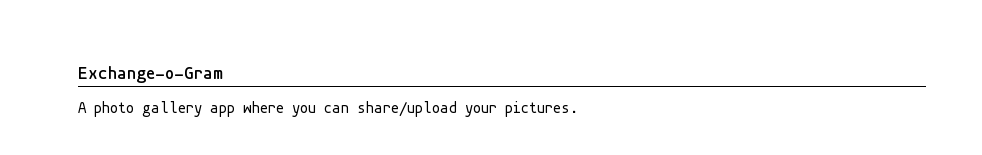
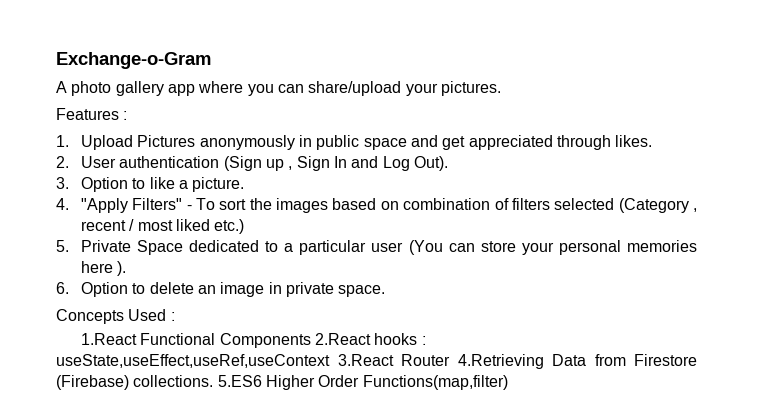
+ Features :
+ 1. Upload Pictures anonymously in public space and get appreciated through likes.
+ 2. User authentication (Sign up , Sign In and Log Out).
+ 3. Option to like a picture.
+ 4. "Apply Filters" - To sort the images based on combination of filters selected (Category , recent / most liked etc.)
+ 5. Private Space dedicated to a particular user (You can store your personal memories here ).
+ 6. Option to delete an image in private space.
+ Concepts Used :
+ 1.React Functional Components 2.React hooks : useState,useEffect,useRef,useContext 3.React Router 4.Retrieving Data from Firestore (Firebase) collections. 5.ES6 Higher Order Functions(map,filter)

